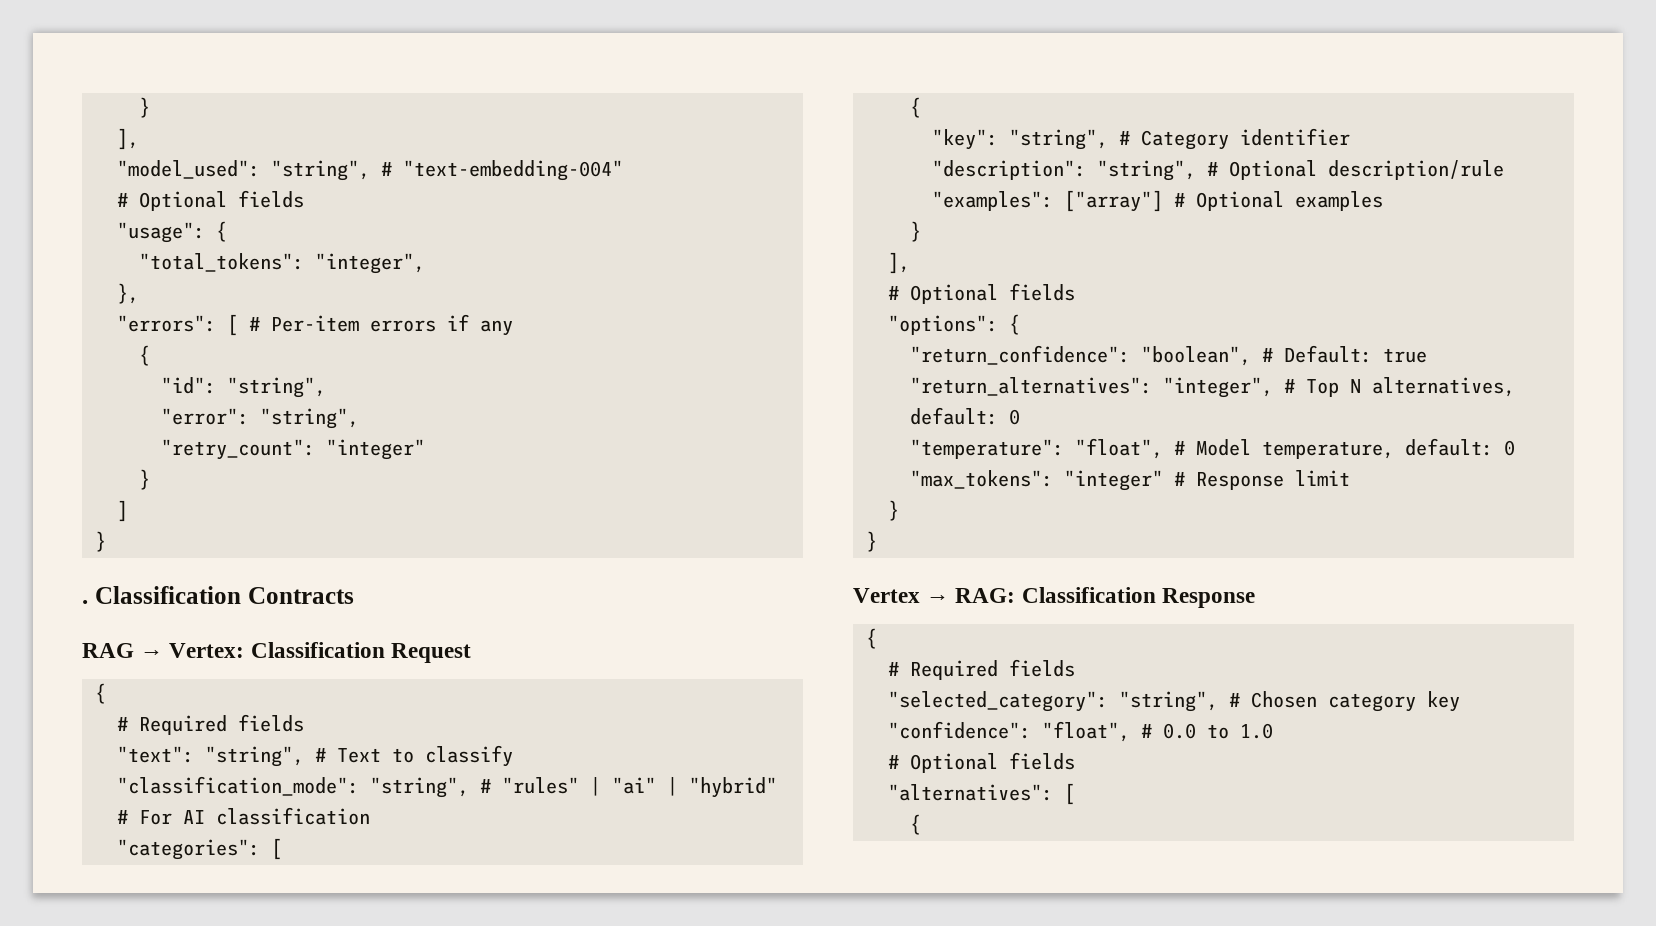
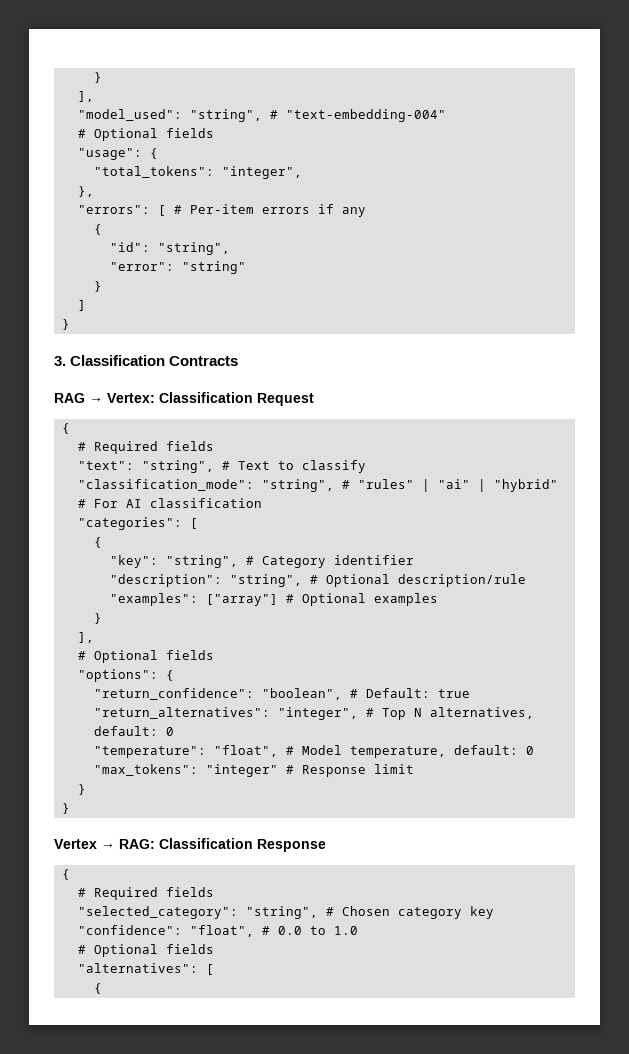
- "error": "string",
- "retry_count": "integer"
+ "error": "string"
- . Classification Contracts
+ 3. Classification Contracts

